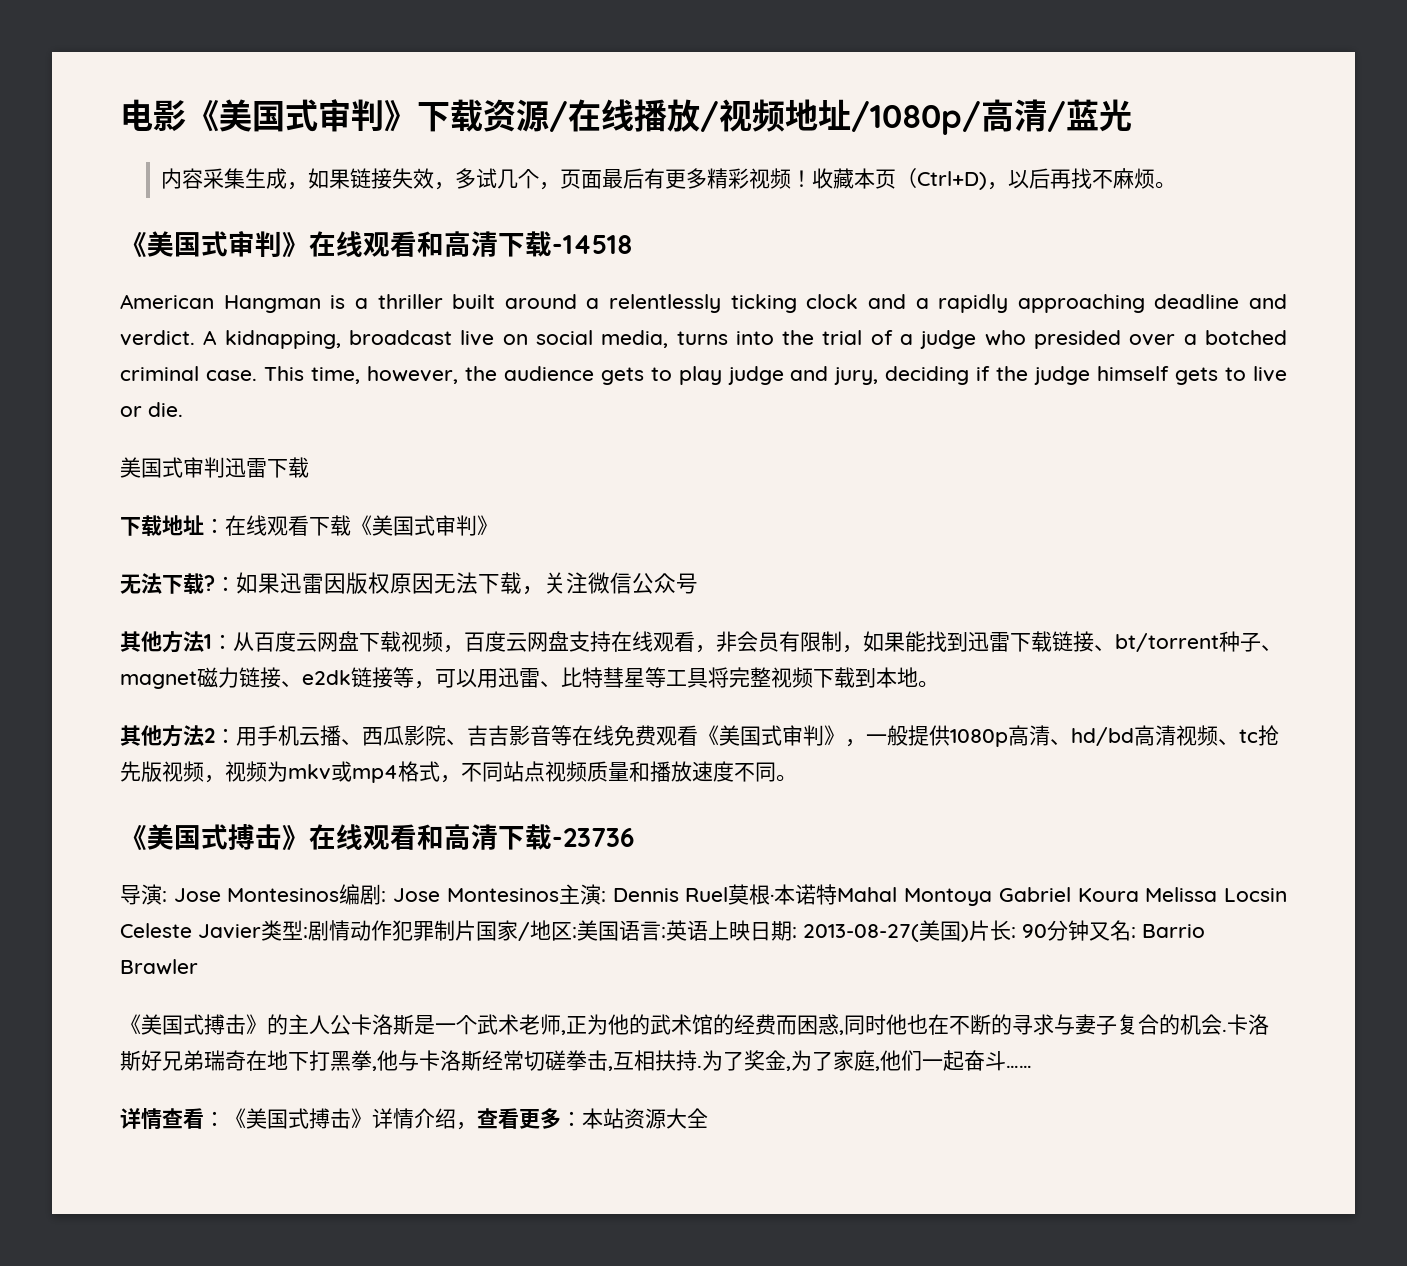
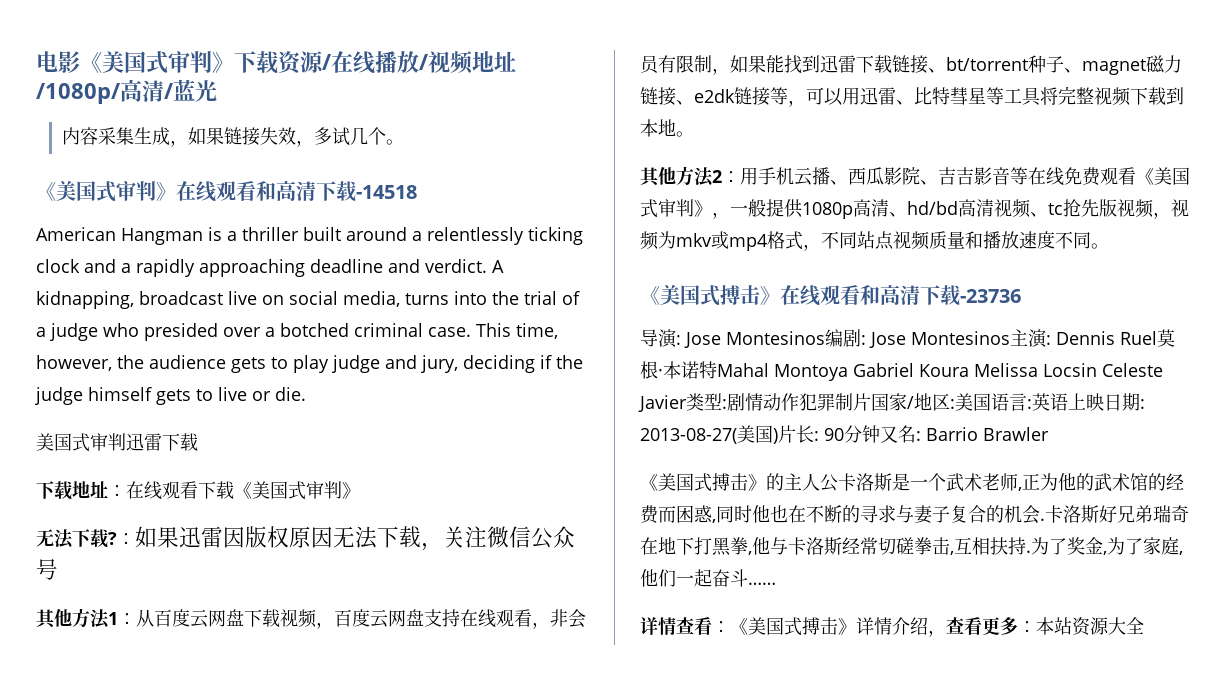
- 内容采集生成，如果链接失效，多试几个，页面最后有更多精彩视频！收藏本页（Ctrl+D)，以后再找不麻烦。
+ 内容采集生成，如果链接失效，多试几个。

